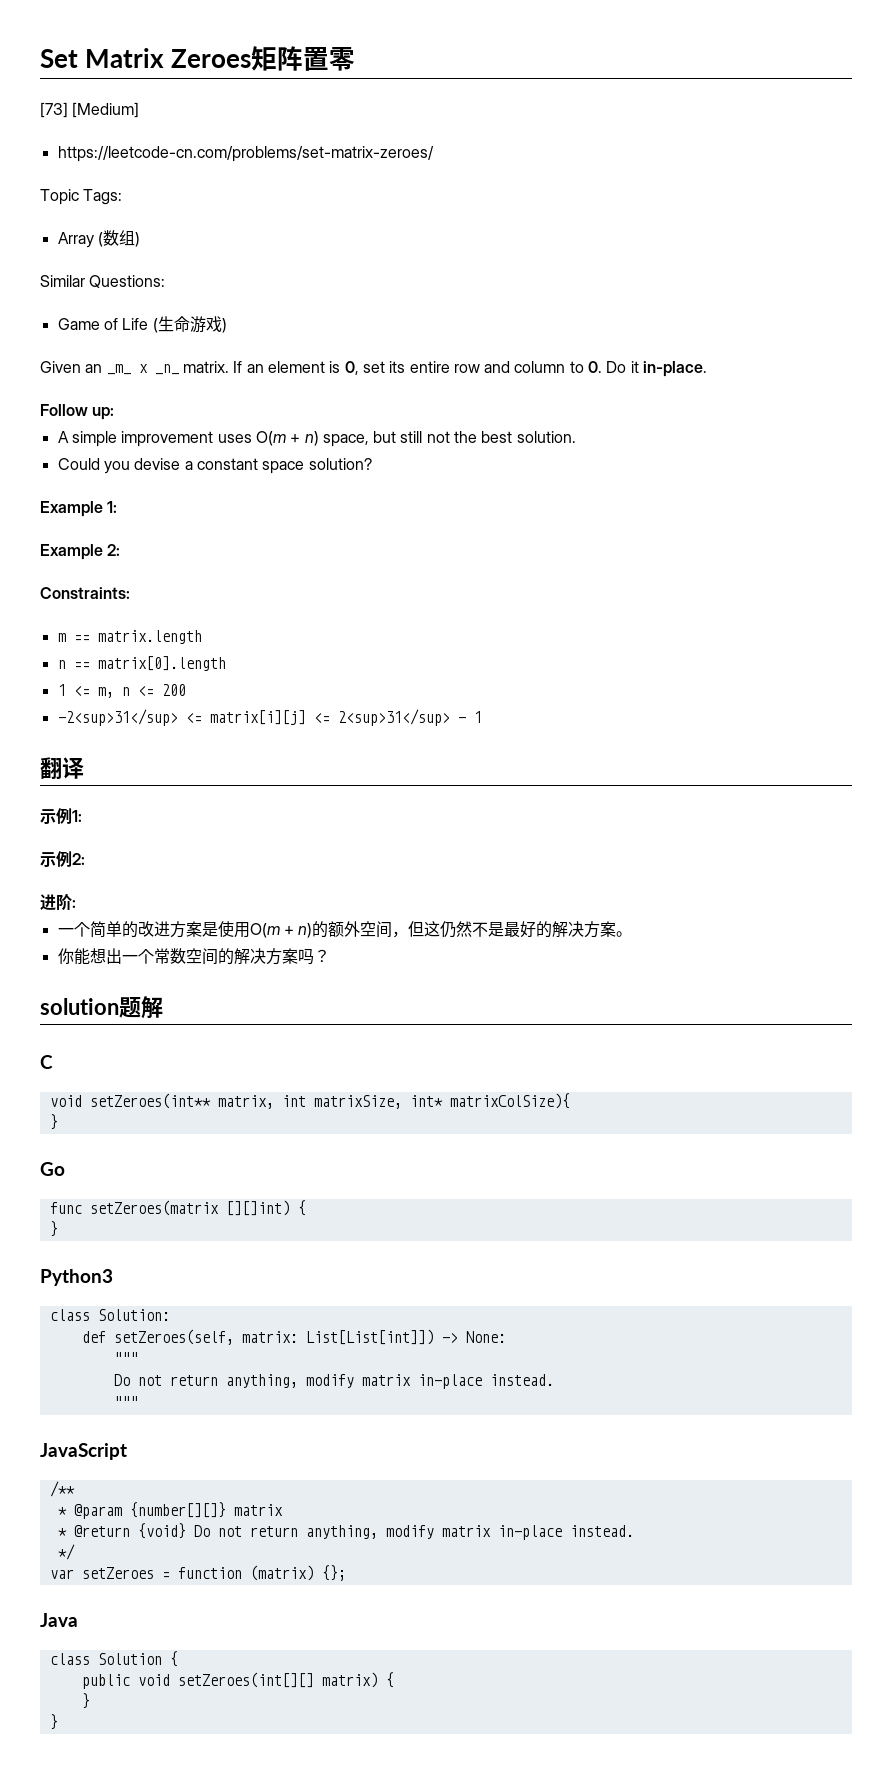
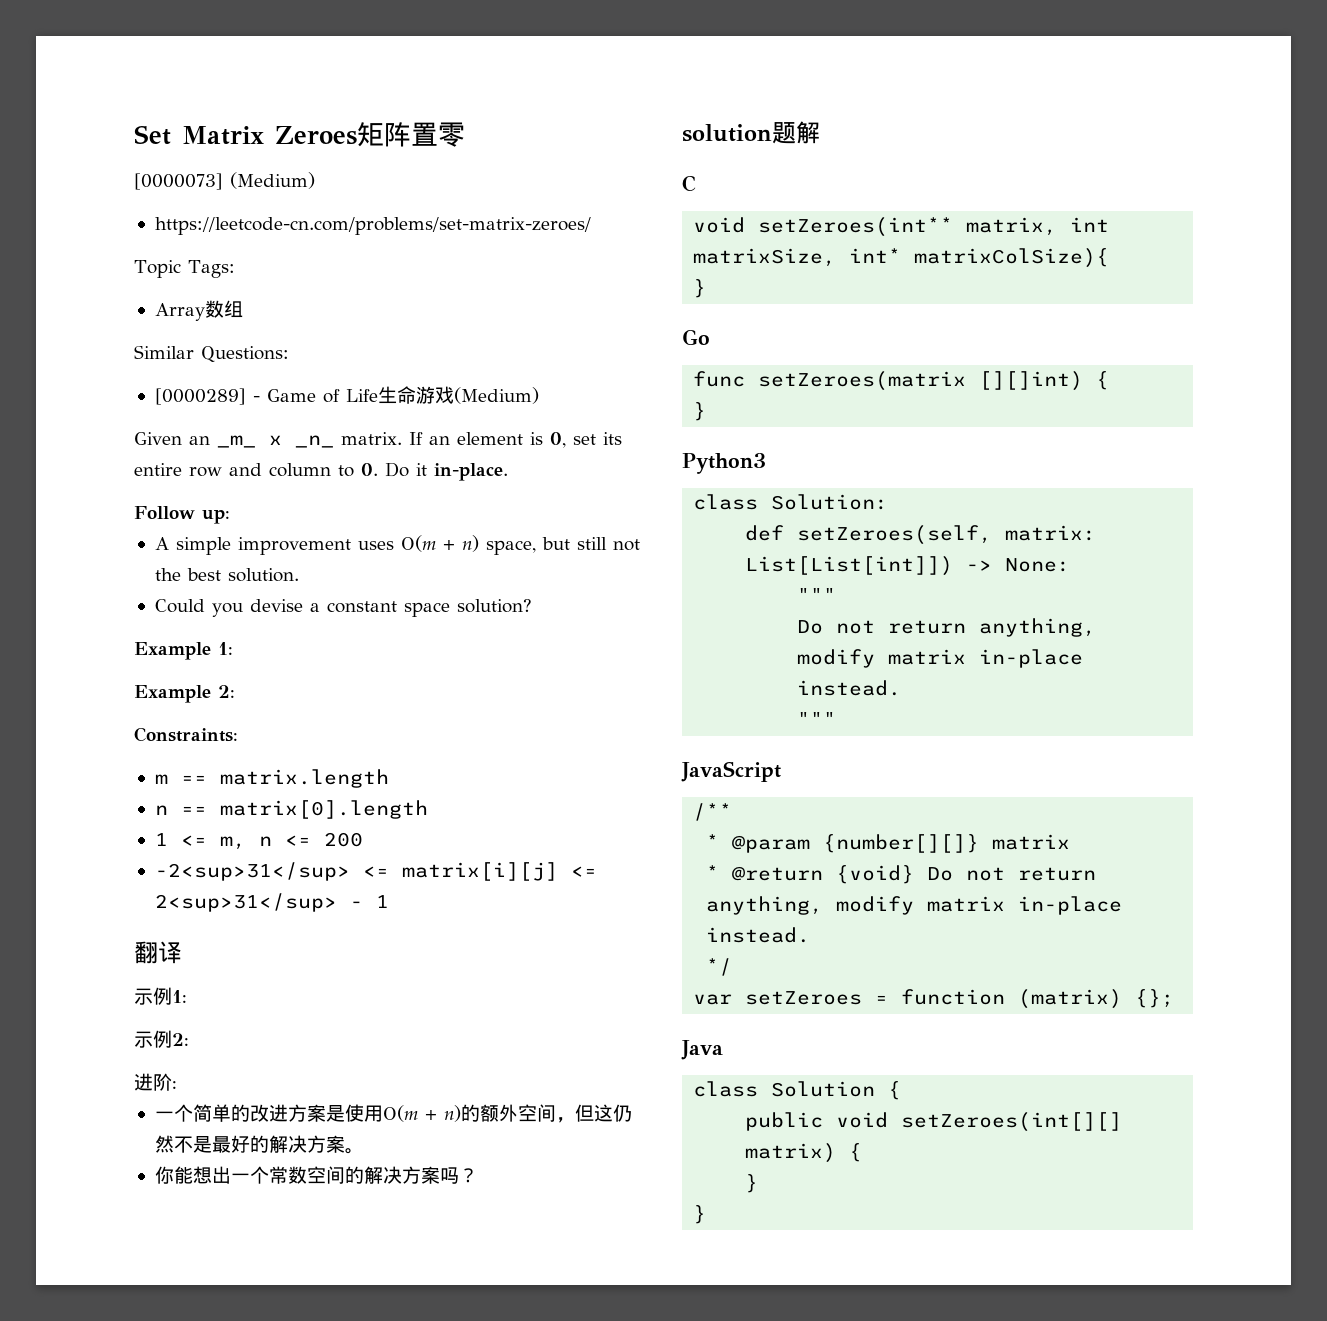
- [73] [Medium]
+ [0000073] (Medium)
- Array (数组)
+ Array数组
- Game of Life (生命游戏)
+ [0000289] - Game of Life生命游戏(Medium)

